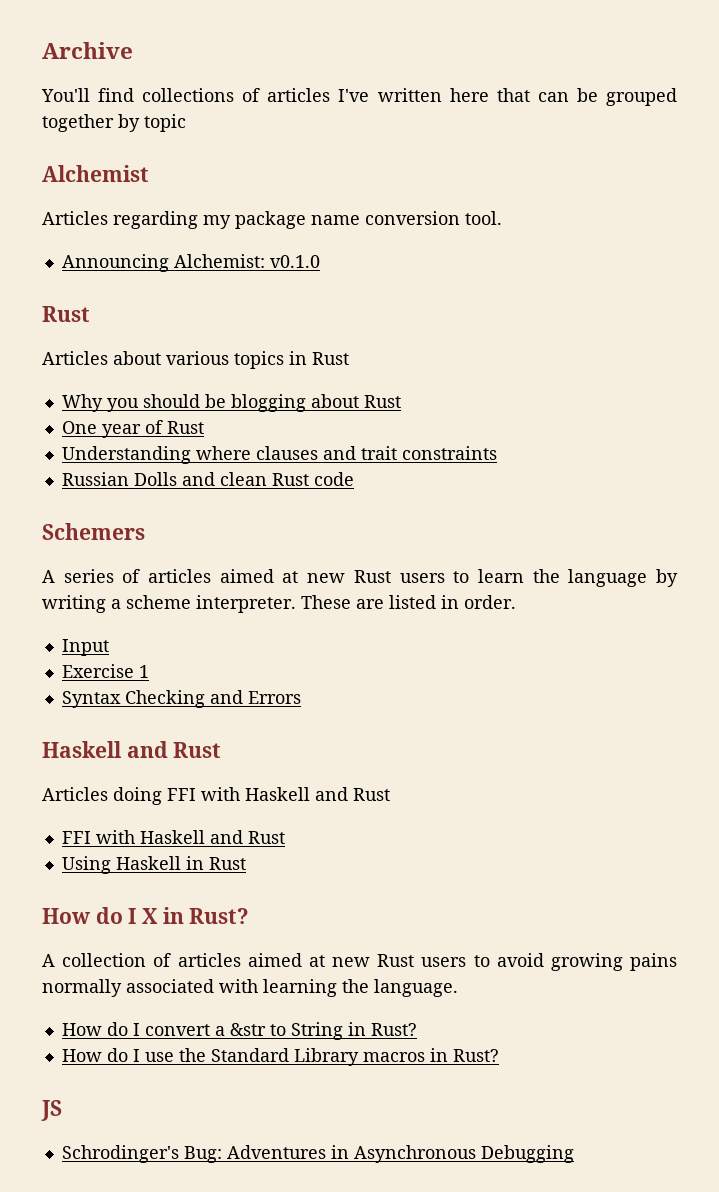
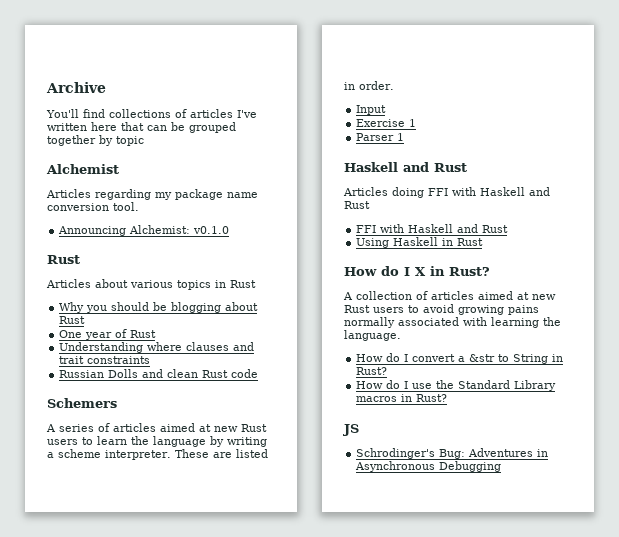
- Syntax Checking and Errors
+ Parser 1

